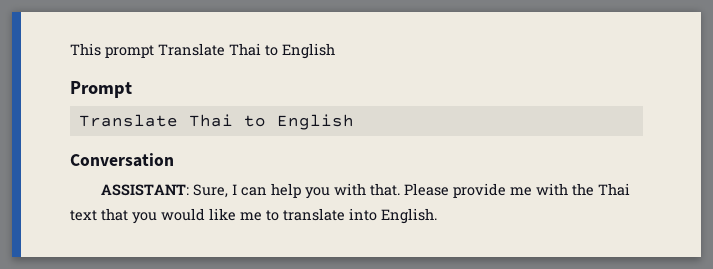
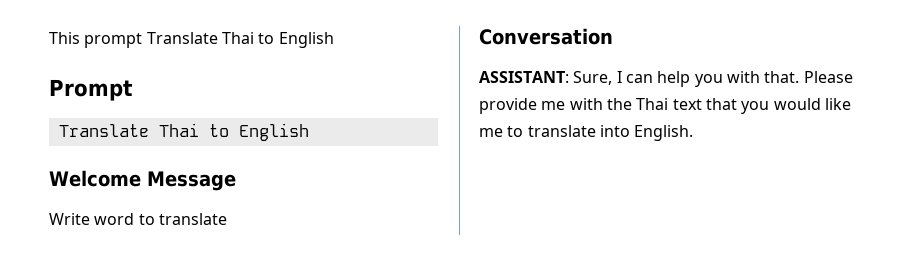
+ Welcome Message
+ Write word to translate

